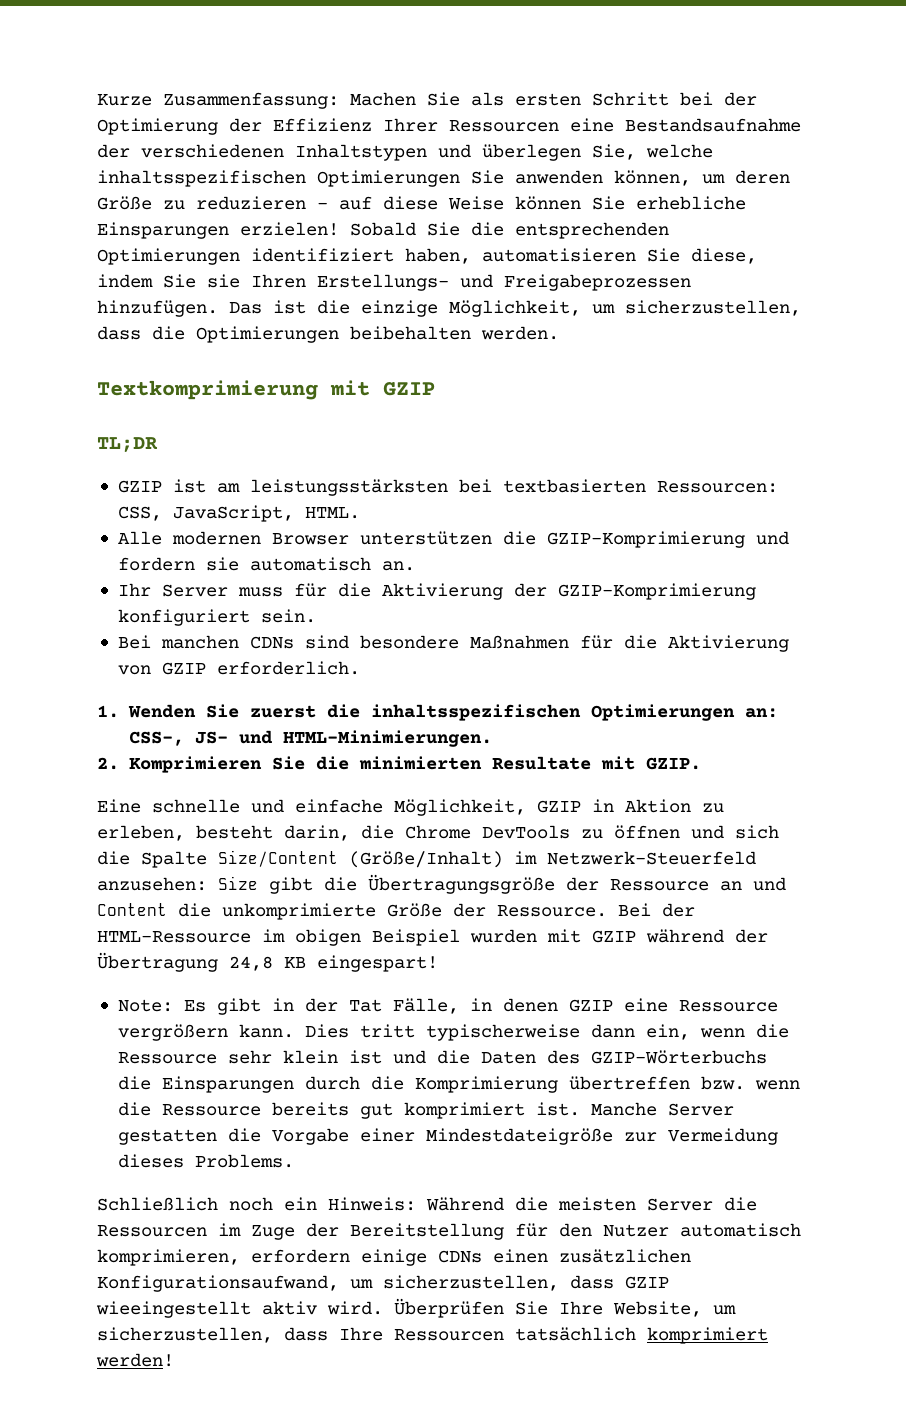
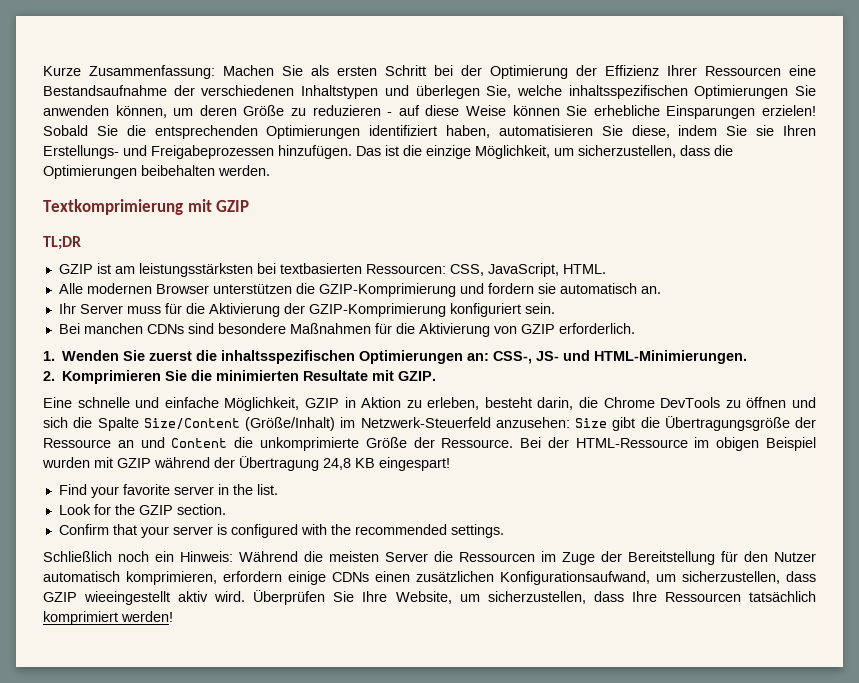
- Note: Es gibt in der Tat Fälle, in denen GZIP eine Ressource vergrößern kann. Dies tritt typischerweise dann ein, wenn die Ressource sehr klein ist und die Daten des GZIP-Wörterbuchs die Einsparungen durch die Komprimierung übertreffen bzw. wenn die Ressource bereits gut komprimiert ist. Manche Server gestatten die Vorgabe einer Mindestdateigröße zur Vermeidung dieses Problems.
+ Find your favorite server in the list.
+ Look for the GZIP section.
+ Confirm that your server is configured with the recommended settings.

